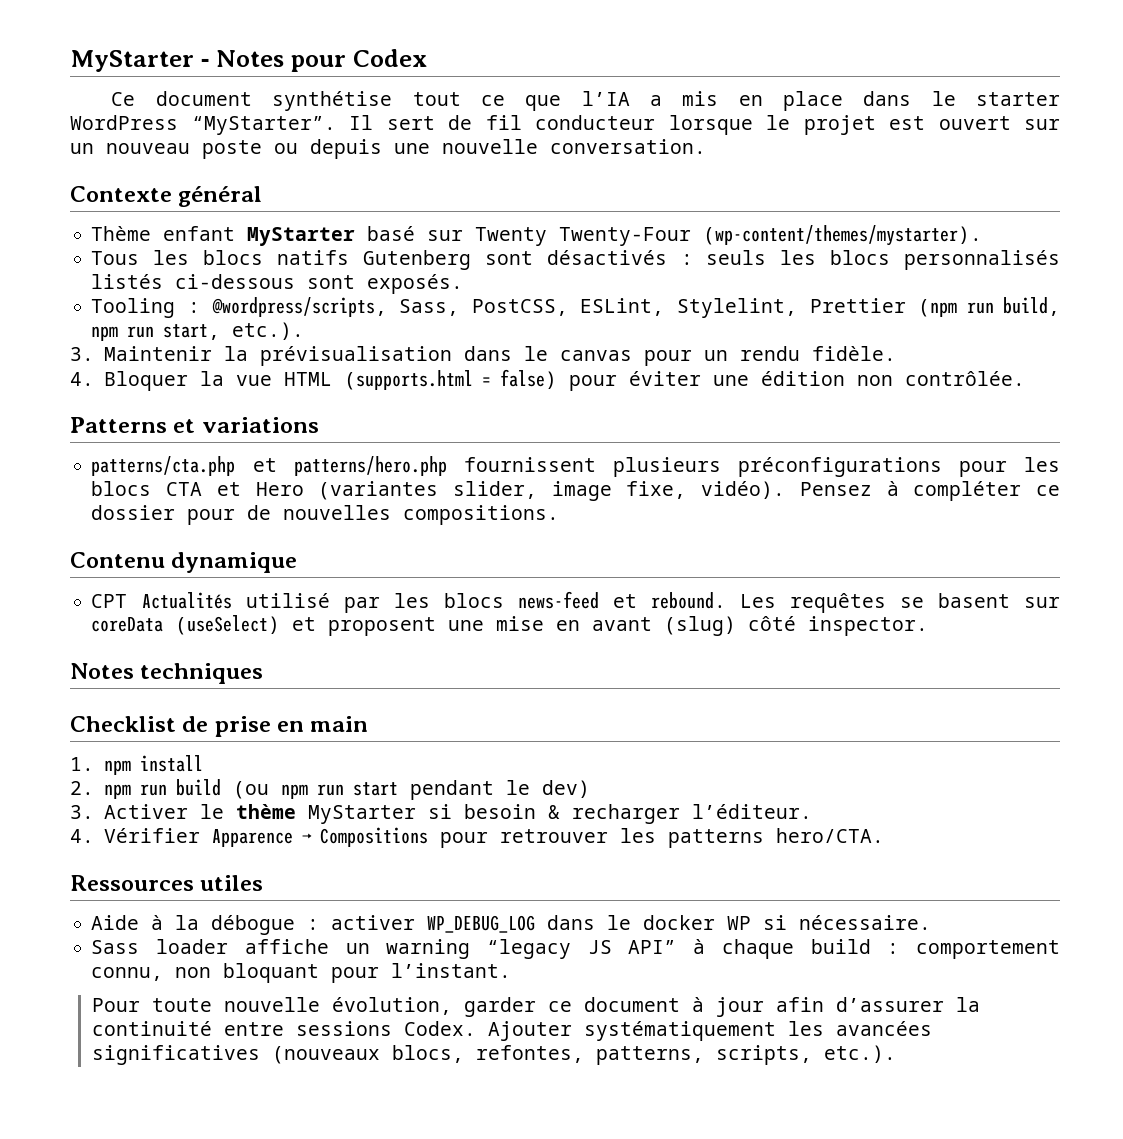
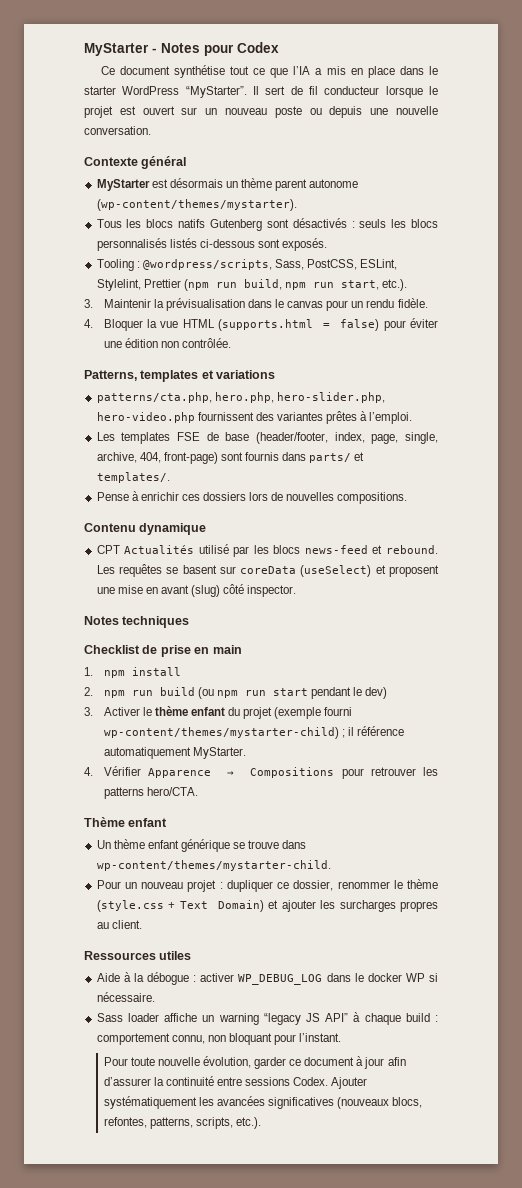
- Thème enfant MyStarter basé sur Twenty Twenty-Four (wp-content/themes/mystarter).
+ MyStarter est désormais un thème parent autonome (wp-content/themes/mystarter).
- Patterns et variations
+ Patterns, templates et variations
- patterns/cta.php et patterns/hero.php fournissent plusieurs préconfigurations pour les blocs CTA et Hero (variantes slider, image fixe, vidéo). Pensez à compléter ce dossier pour de nouvelles compositions.
+ patterns/cta.php, hero.php, hero-slider.php, hero-video.php fournissent des variantes prêtes à l’emploi.
+ Les templates FSE de base (header/footer, index, page, single, archive, 404, front-page) sont fournis dans parts/ et templates/.
+ Pense à enrichir ces dossiers lors de nouvelles compositions.
- 3. Activer le thème MyStarter si besoin & recharger l’éditeur.
+ 3. Activer le thème enfant du projet (exemple fourni wp-content/themes/mystarter-child) ; il référence automatiquement MyStarter.
+ Thème enfant
+ Un thème enfant générique se trouve dans wp-content/themes/mystarter-child.
+ Pour un nouveau projet : dupliquer ce dossier, renommer le thème (style.css + Text Domain) et ajouter les surcharges propres au client.

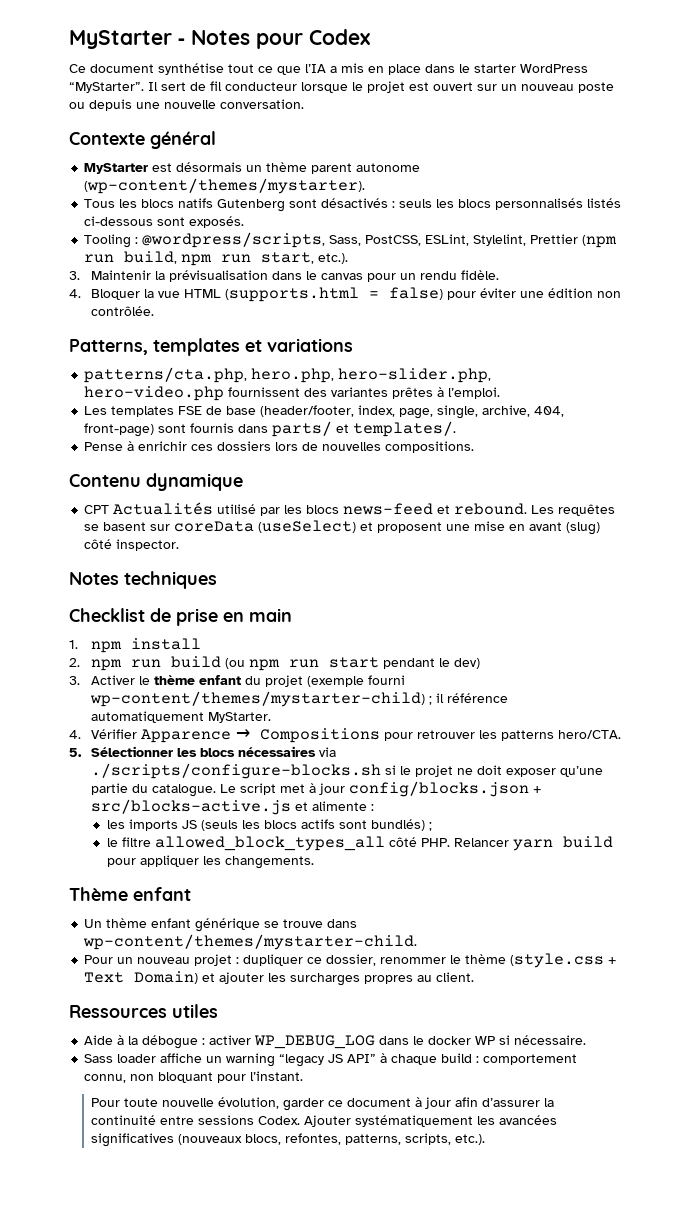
+ 5. Sélectionner les blocs nécessaires via ./scripts/configure-blocks.sh si le projet ne doit exposer qu’une partie du catalogue. Le script met à jour config/blocks.json + src/blocks-active.js et alimente :
+ les imports JS (seuls les blocs actifs sont bundlés) ;
+ le filtre allowed_block_types_all côté PHP. Relancer yarn build pour appliquer les changements.

